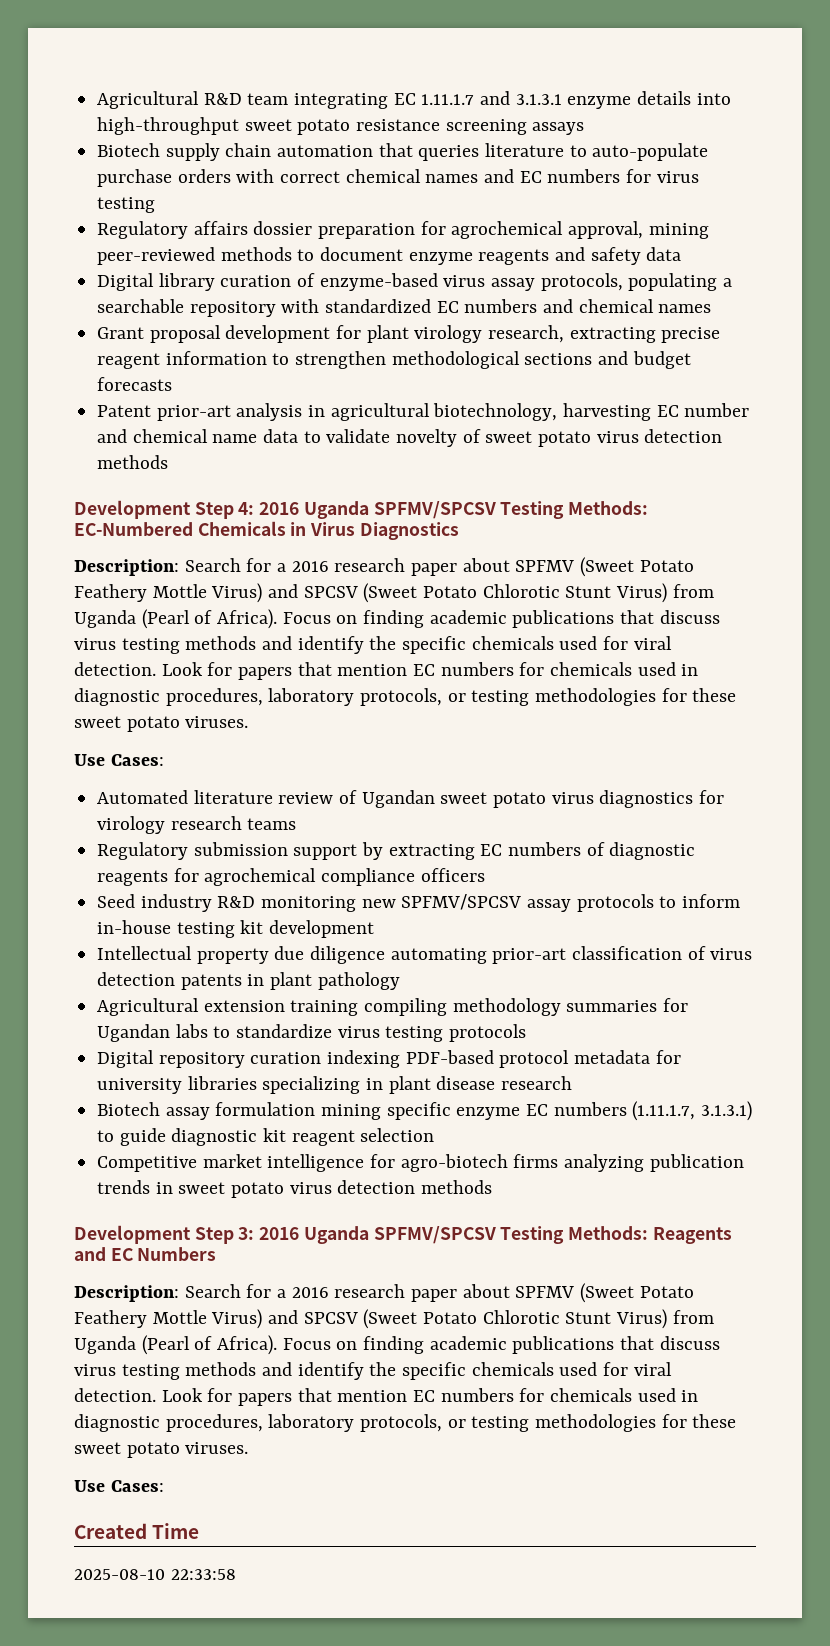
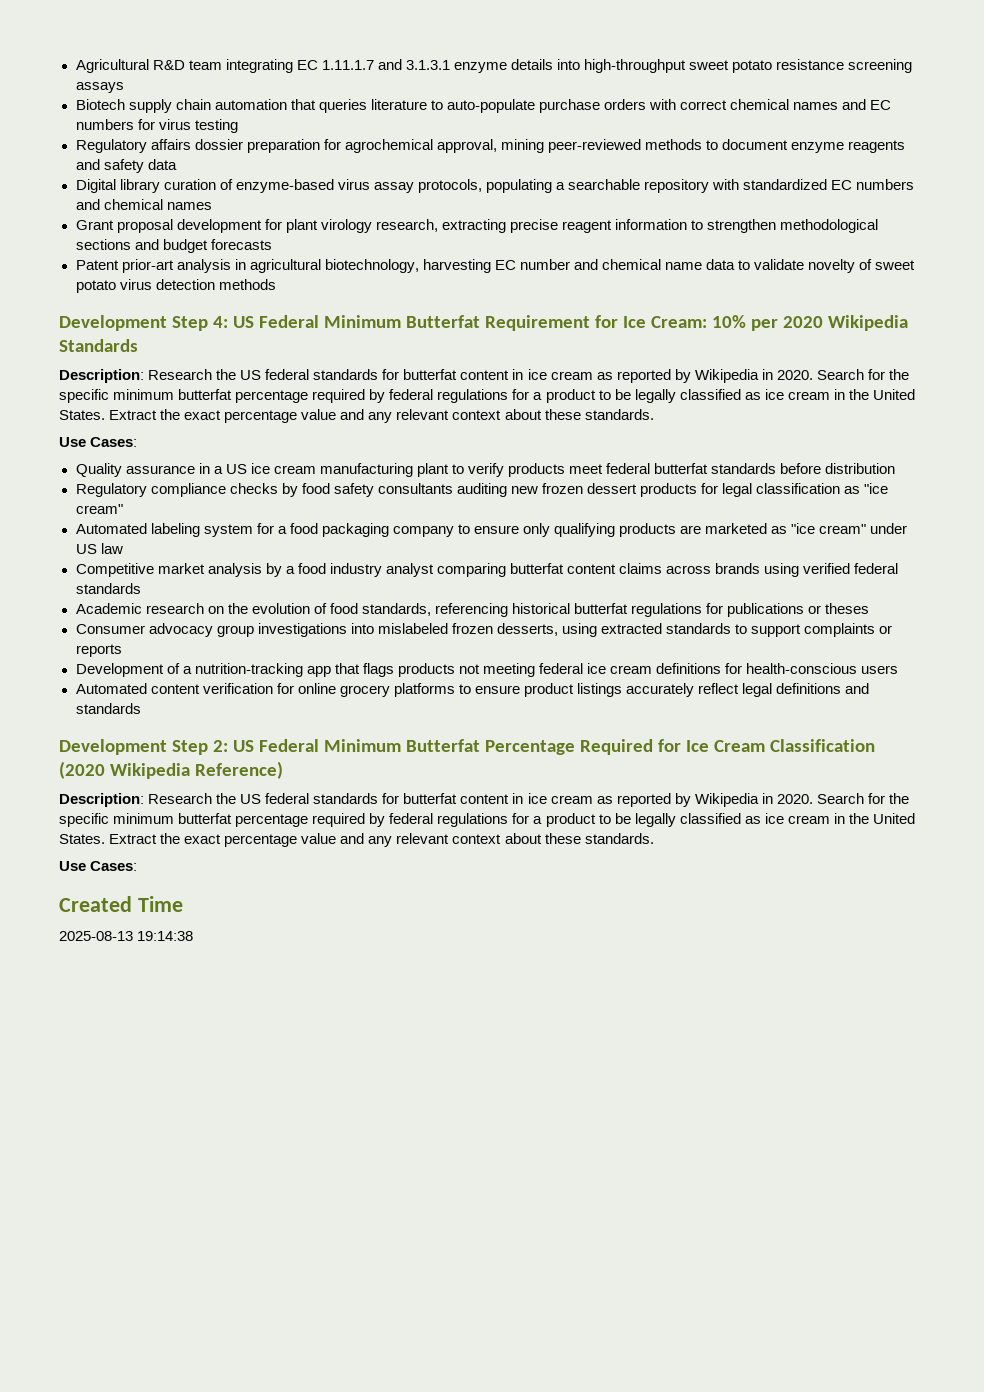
- Development Step 4: 2016 Uganda SPFMV/SPCSV Testing Methods: EC-Numbered Chemicals in Virus Diagnostics
- Description: Search for a 2016 research paper about SPFMV (Sweet Potato Feathery Mottle Virus) and SPCSV (Sweet Potato Chlorotic Stunt Virus) from Uganda (Pearl of Africa). Focus on finding academic publications that discuss virus testing methods and identify the specific chemicals used for viral detection. Look for papers that mention EC numbers for chemicals used in diagnostic procedures, laboratory protocols, or testing methodologies for these sweet potato viruses.
+ Development Step 4: US Federal Minimum Butterfat Requirement for Ice Cream: 10% per 2020 Wikipedia Standards
+ Description: Research the US federal standards for butterfat content in ice cream as reported by Wikipedia in 2020. Search for the specific minimum butterfat percentage required by federal regulations for a product to be legally classified as ice cream in the United States. Extract the exact percentage value and any relevant context about these standards.
  Use Cases:
- Automated literature review of Ugandan sweet potato virus diagnostics for virology research teams
- Regulatory submission support by extracting EC numbers of diagnostic reagents for agrochemical compliance officers
- Seed industry R&D monitoring new SPFMV/SPCSV assay protocols to inform in-house testing kit development
- Intellectual property due diligence automating prior-art classification of virus detection patents in plant pathology
- Agricultural extension training compiling methodology summaries for Ugandan labs to standardize virus testing protocols
- Digital repository curation indexing PDF-based protocol metadata for university libraries specializing in plant disease research
- Biotech assay formulation mining specific enzyme EC numbers (1.11.1.7, 3.1.3.1) to guide diagnostic kit reagent selection
- Competitive market intelligence for agro-biotech firms analyzing publication trends in sweet potato virus detection methods
- Development Step 3: 2016 Uganda SPFMV/SPCSV Testing Methods: Reagents and EC Numbers
- Description: Search for a 2016 research paper about SPFMV (Sweet Potato Feathery Mottle Virus) and SPCSV (Sweet Potato Chlorotic Stunt Virus) from Uganda (Pearl of Africa). Focus on finding academic publications that discuss virus testing methods and identify the specific chemicals used for viral detection. Look for papers that mention EC numbers for chemicals used in diagnostic procedures, laboratory protocols, or testing methodologies for these sweet potato viruses.
+ Quality assurance in a US ice cream manufacturing plant to verify products meet federal butterfat standards before distribution
+ Regulatory compliance checks by food safety consultants auditing new frozen dessert products for legal classification as "ice cream"
+ Automated labeling system for a food packaging company to ensure only qualifying products are marketed as "ice cream" under US law
+ Competitive market analysis by a food industry analyst comparing butterfat content claims across brands using verified federal standards
+ Academic research on the evolution of food standards, referencing historical butterfat regulations for publications or theses
+ Consumer advocacy group investigations into mislabeled frozen desserts, using extracted standards to support complaints or reports
+ Development of a nutrition-tracking app that flags products not meeting federal ice cream definitions for health-conscious users
+ Automated content verification for online grocery platforms to ensure product listings accurately reflect legal definitions and standards
+ Development Step 2: US Federal Minimum Butterfat Percentage Required for Ice Cream Classification (2020 Wikipedia Reference)
+ Description: Research the US federal standards for butterfat content in ice cream as reported by Wikipedia in 2020. Search for the specific minimum butterfat percentage required by federal regulations for a product to be legally classified as ice cream in the United States. Extract the exact percentage value and any relevant context about these standards.
- 2025-08-10 22:33:58
+ 2025-08-13 19:14:38

